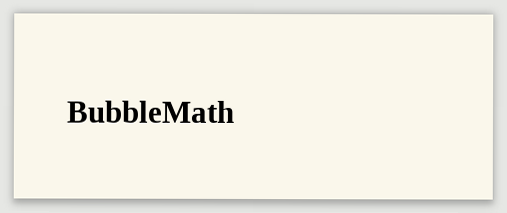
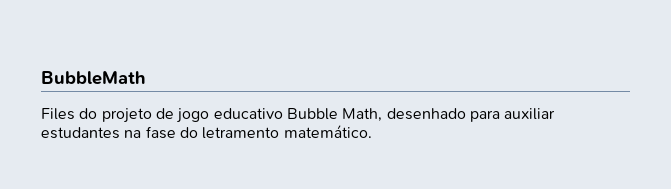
+ Files do projeto de jogo educativo Bubble Math, desenhado para auxiliar estudantes na fase do letramento matemático.

